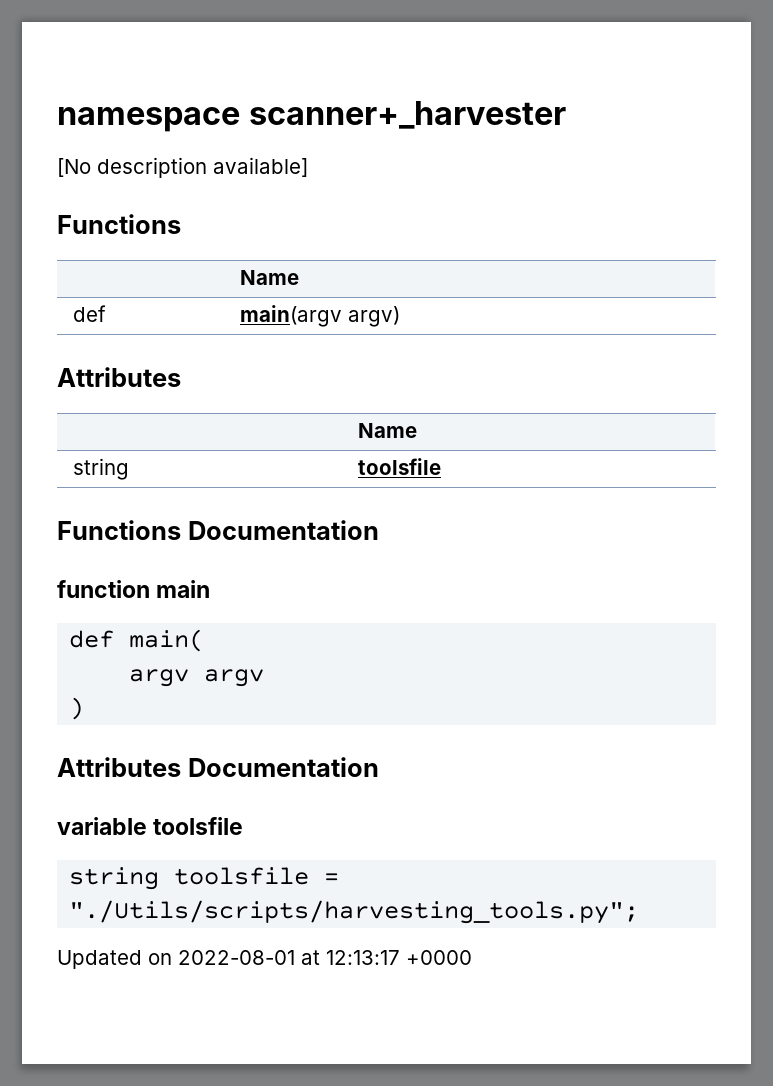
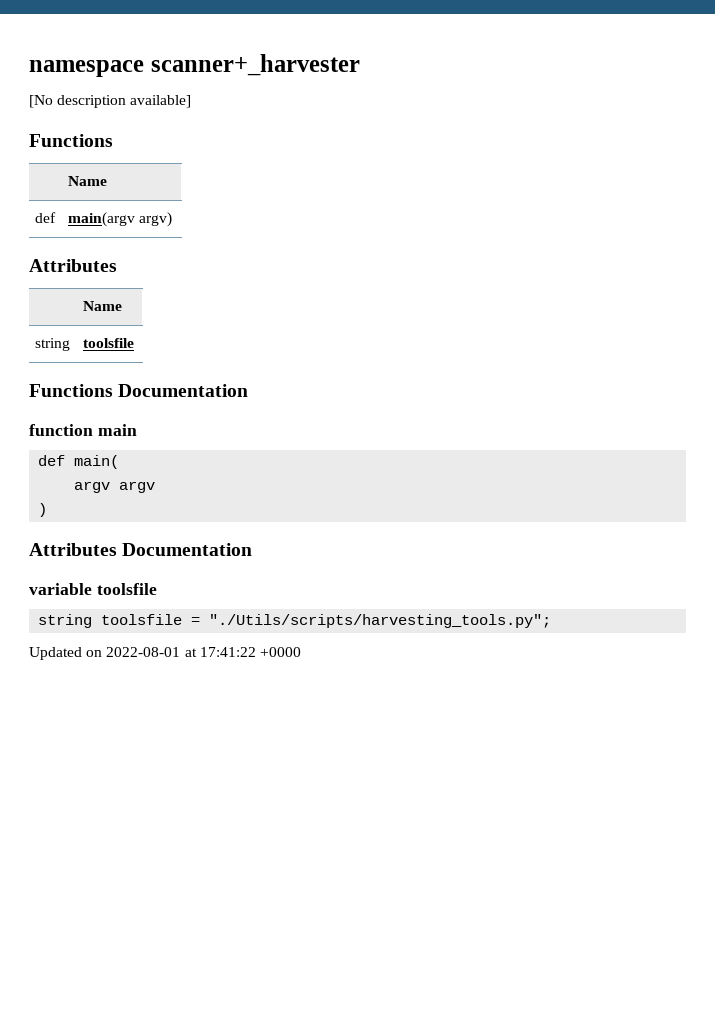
- Updated on 2022-08-01 at 12:13:17 +0000
+ Updated on 2022-08-01 at 17:41:22 +0000

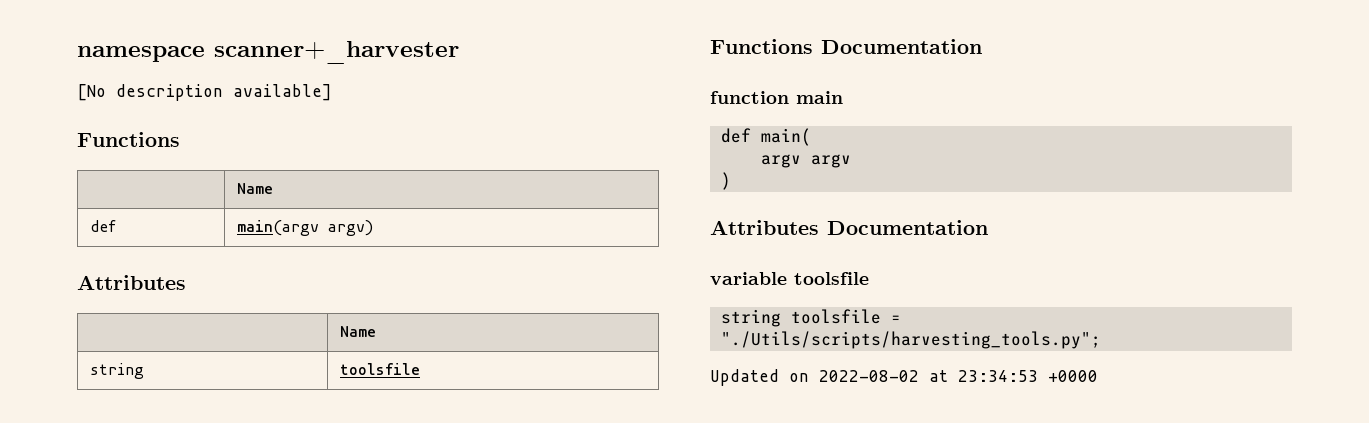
- Updated on 2022-08-01 at 17:41:22 +0000
+ Updated on 2022-08-02 at 23:34:53 +0000

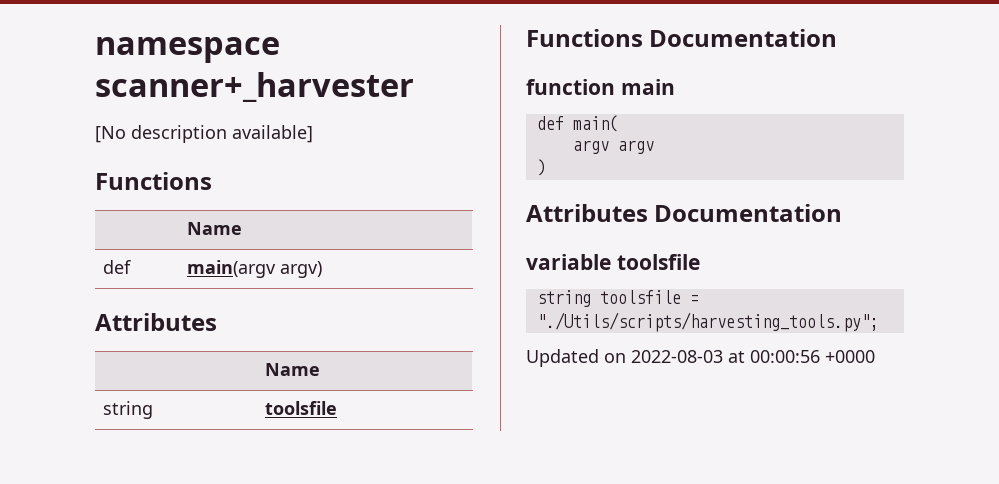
- Updated on 2022-08-02 at 23:34:53 +0000
+ Updated on 2022-08-03 at 00:00:56 +0000

